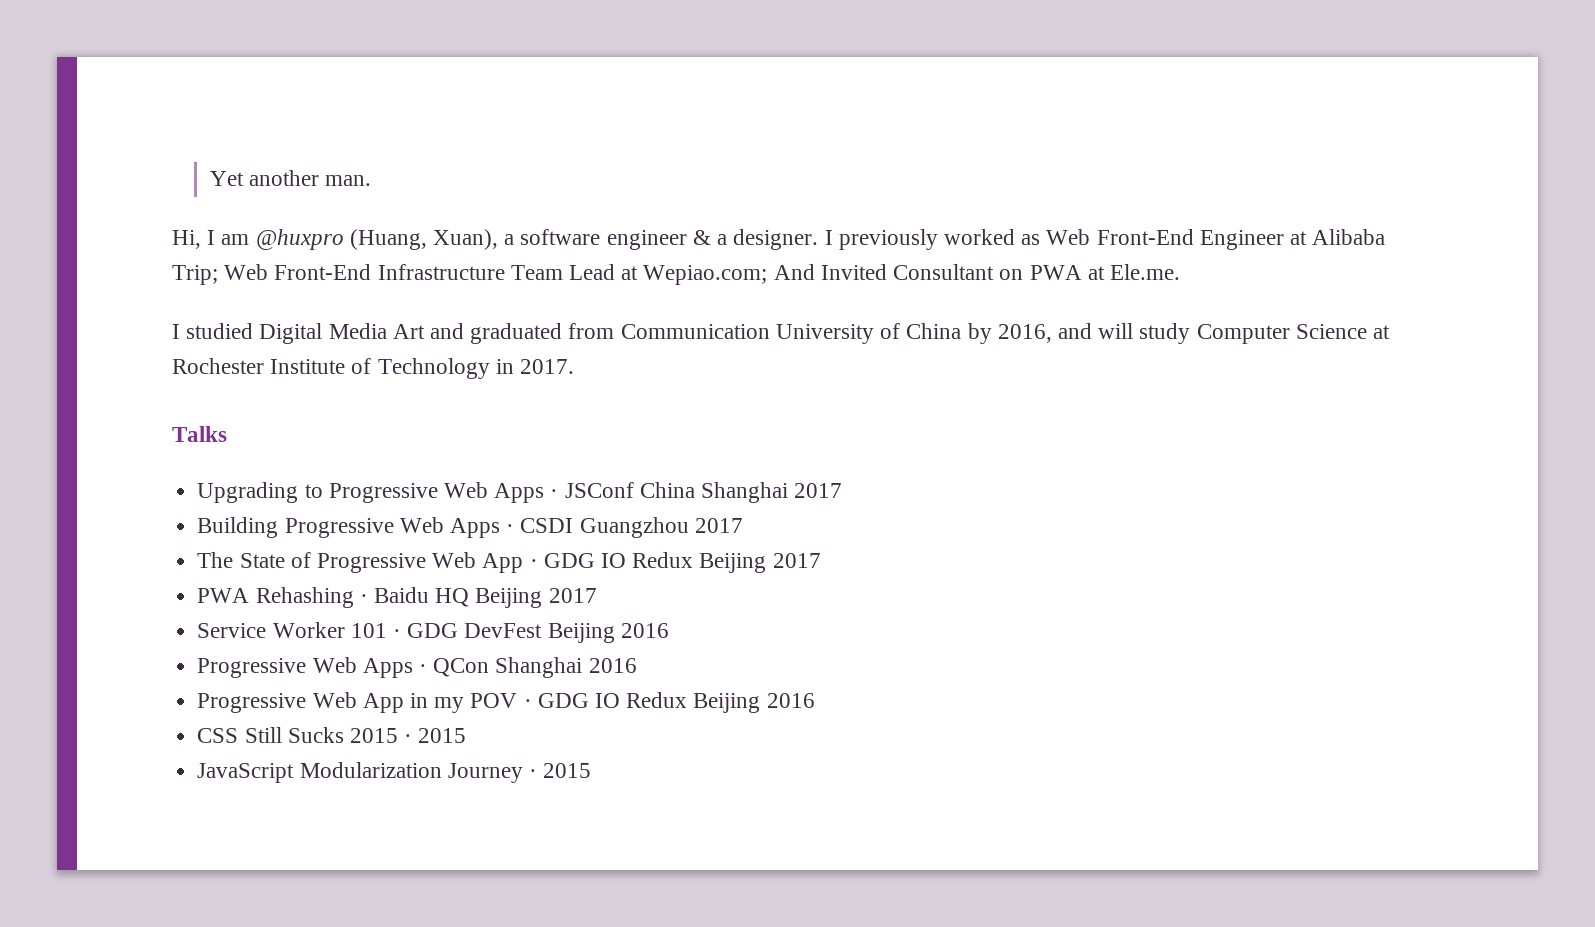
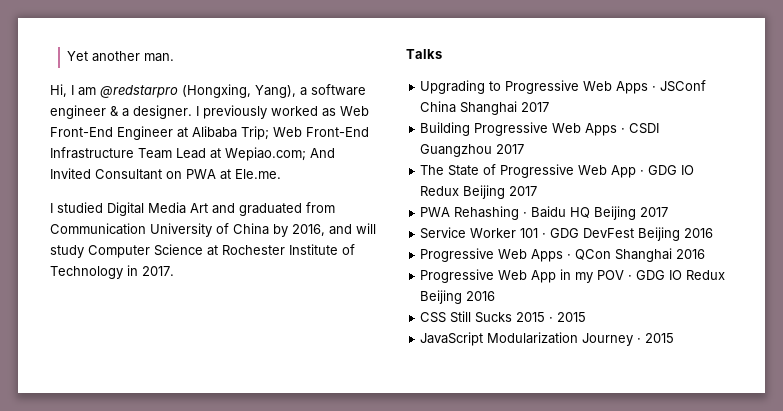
- Hi, I am @huxpro (Huang, Xuan), a software engineer & a designer.
+ Hi, I am @redstarpro (Hongxing, Yang), a software engineer & a designer.

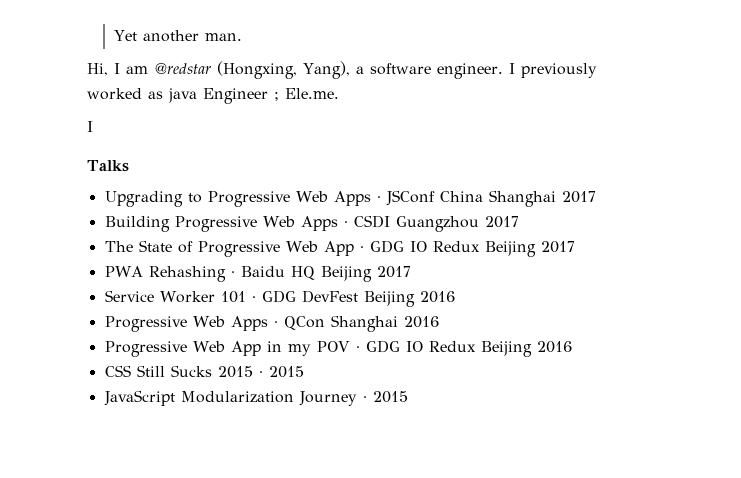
- Hi, I am @redstarpro (Hongxing, Yang), a software engineer & a designer. I previously worked as Web Front-End Engineer at Alibaba Trip; Web Front-End Infrastructure Team Lead at Wepiao.com; And Invited Consultant on PWA at Ele.me.
- I studied Digital Media Art and graduated from Communication University of China by 2016, and will study Computer Science at Rochester Institute of Technology in 2017.
+ Hi, I am @redstar (Hongxing, Yang), a software engineer. I previously worked as java Engineer ; Ele.me.
+ I

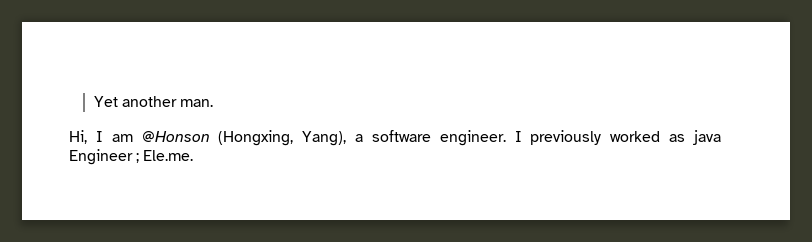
- Hi, I am @redstar (Hongxing, Yang), a software engineer.
+ Hi, I am @Honson (Hongxing, Yang), a software engineer.
  I previously worked as java Engineer ; Ele.me.
- I
- Talks
- Upgrading to Progressive Web Apps · JSConf China Shanghai 2017
- Building Progressive Web Apps · CSDI Guangzhou 2017
- The State of Progressive Web App · GDG IO Redux Beijing 2017
- PWA Rehashing · Baidu HQ Beijing 2017
- Service Worker 101 · GDG DevFest Beijing 2016
- Progressive Web Apps · QCon Shanghai 2016
- Progressive Web App in my POV · GDG IO Redux Beijing 2016
- CSS Still Sucks 2015 · 2015
- JavaScript Modularization Journey · 2015

